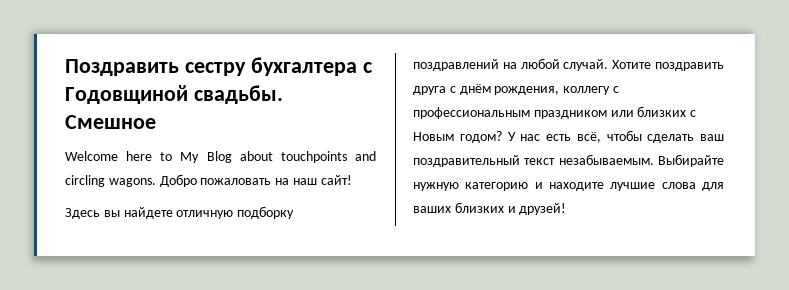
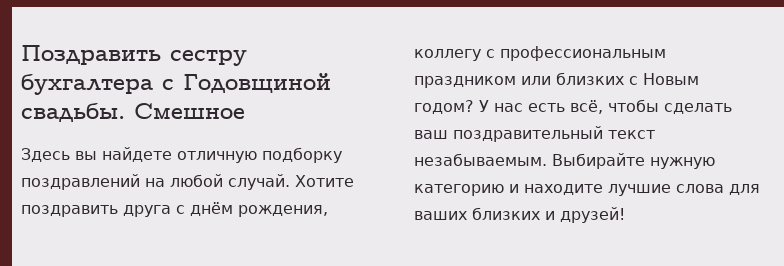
- Welcome here to My Blog about touchpoints and circling wagons. Добро пожаловать на наш сайт!

